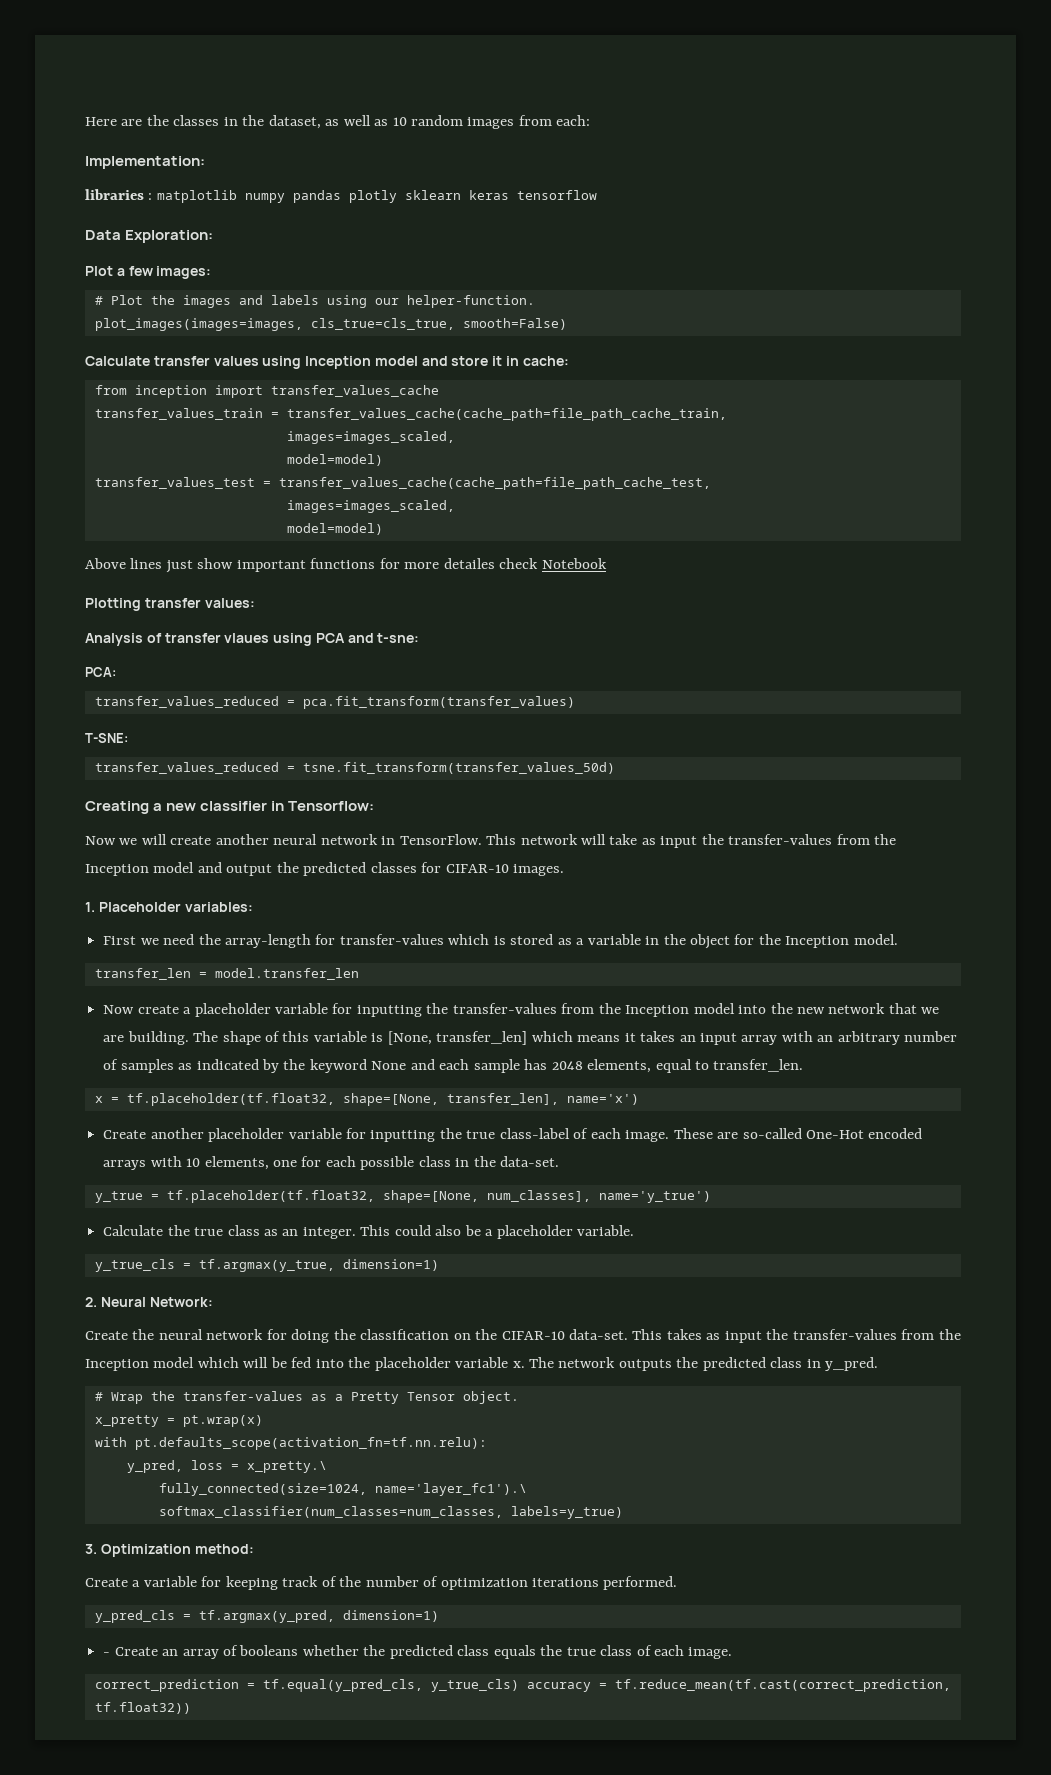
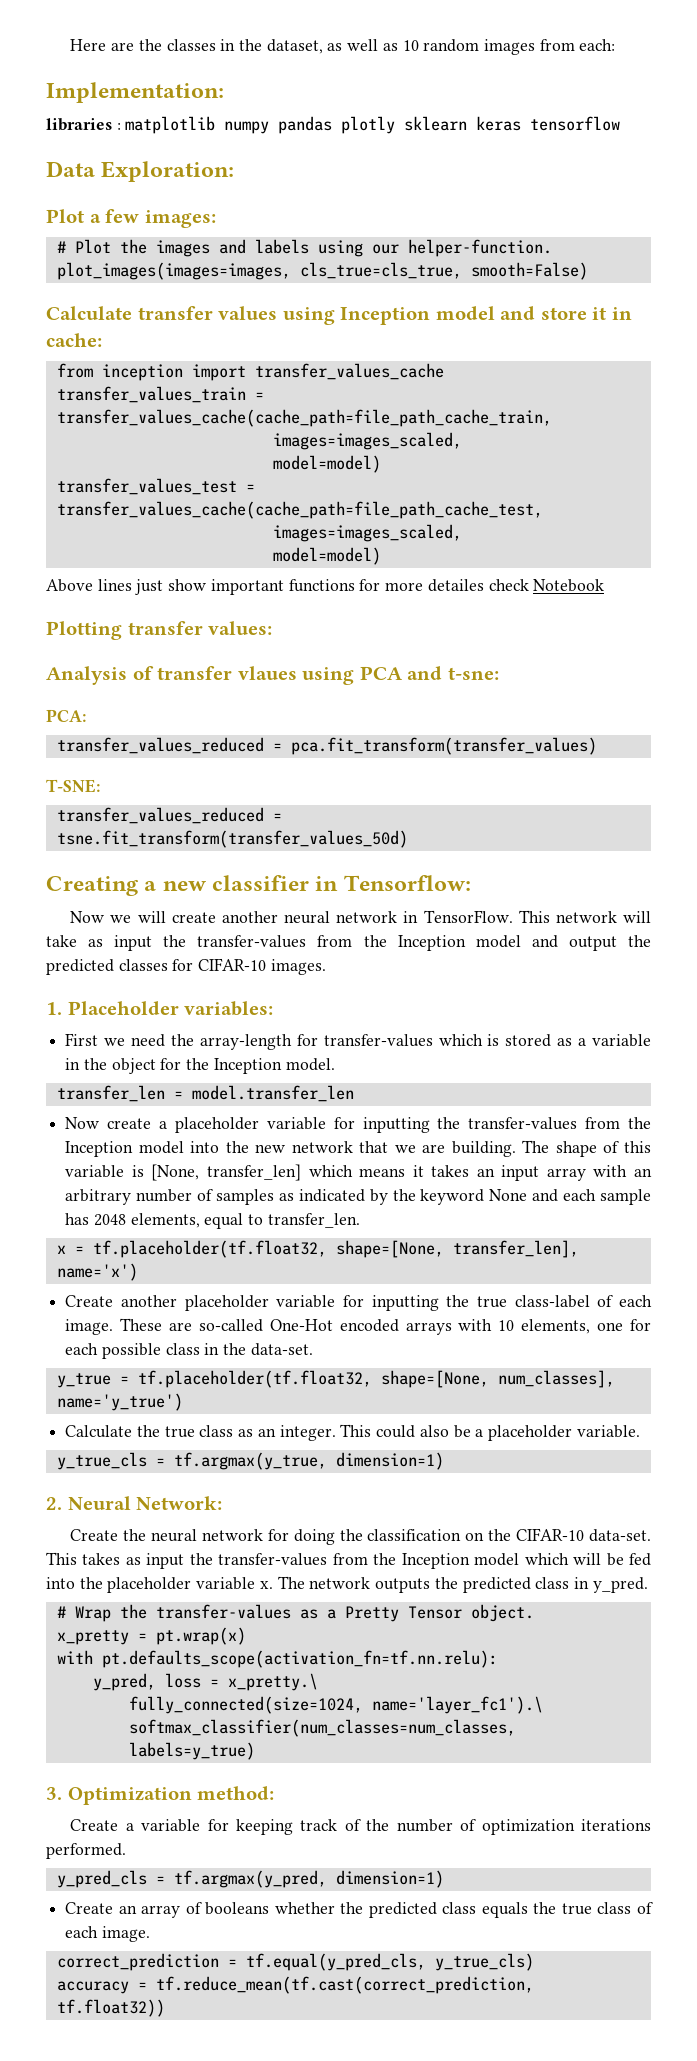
- - Create an array of booleans whether the predicted class equals the true class of each image.
+ Create an array of booleans whether the predicted class equals the true class of each image.
- correct_prediction = tf.equal(y_pred_cls, y_true_cls) accuracy = tf.reduce_mean(tf.cast(correct_prediction, tf.float32))
+ correct_prediction = tf.equal(y_pred_cls, y_true_cls)
+ accuracy = tf.reduce_mean(tf.cast(correct_prediction, tf.float32))

